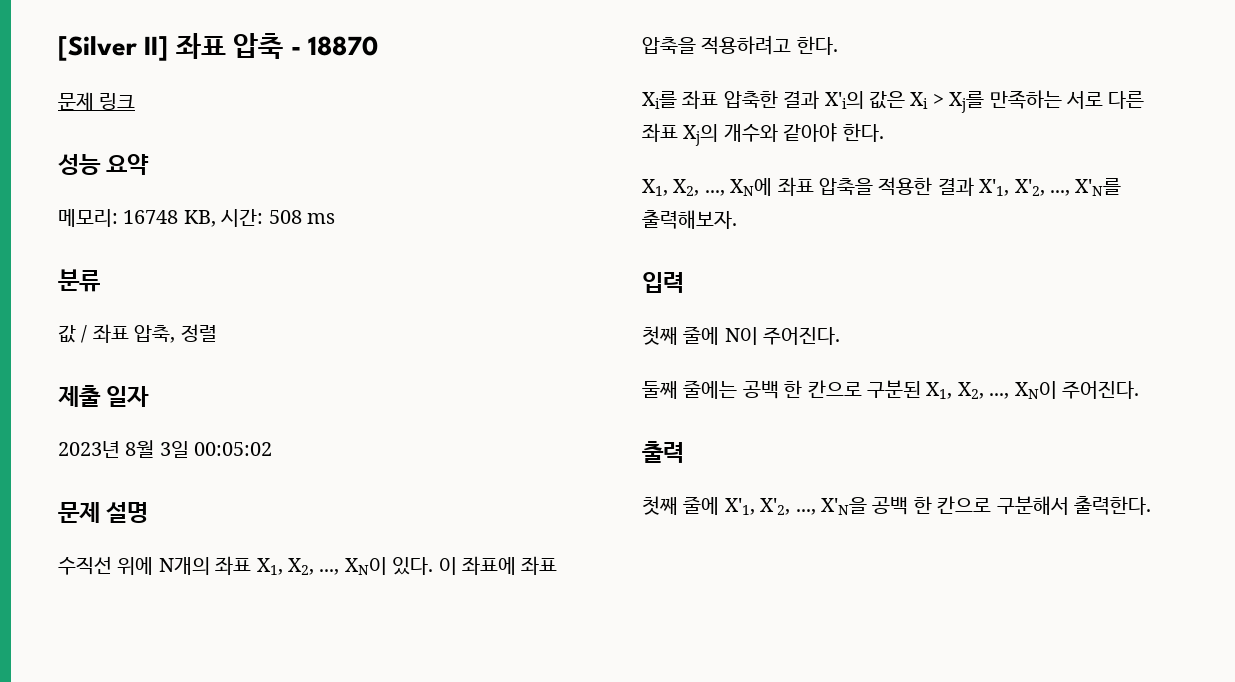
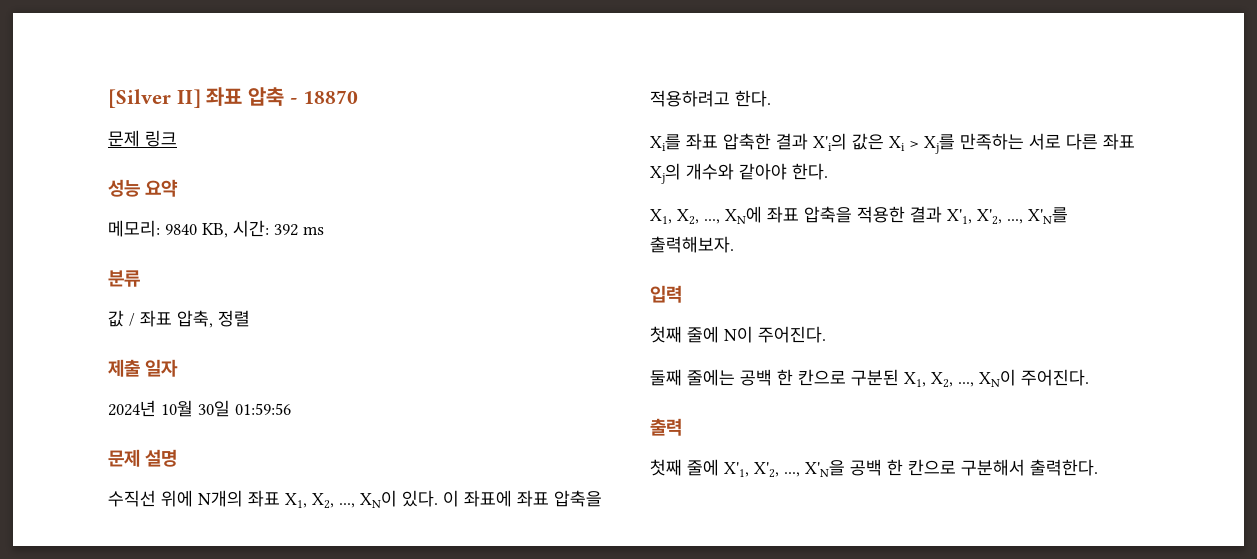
- 메모리: 16748 KB, 시간: 508 ms
+ 메모리: 9840 KB, 시간: 392 ms
- 2023년 8월 3일 00:05:02
+ 2024년 10월 30일 01:59:56

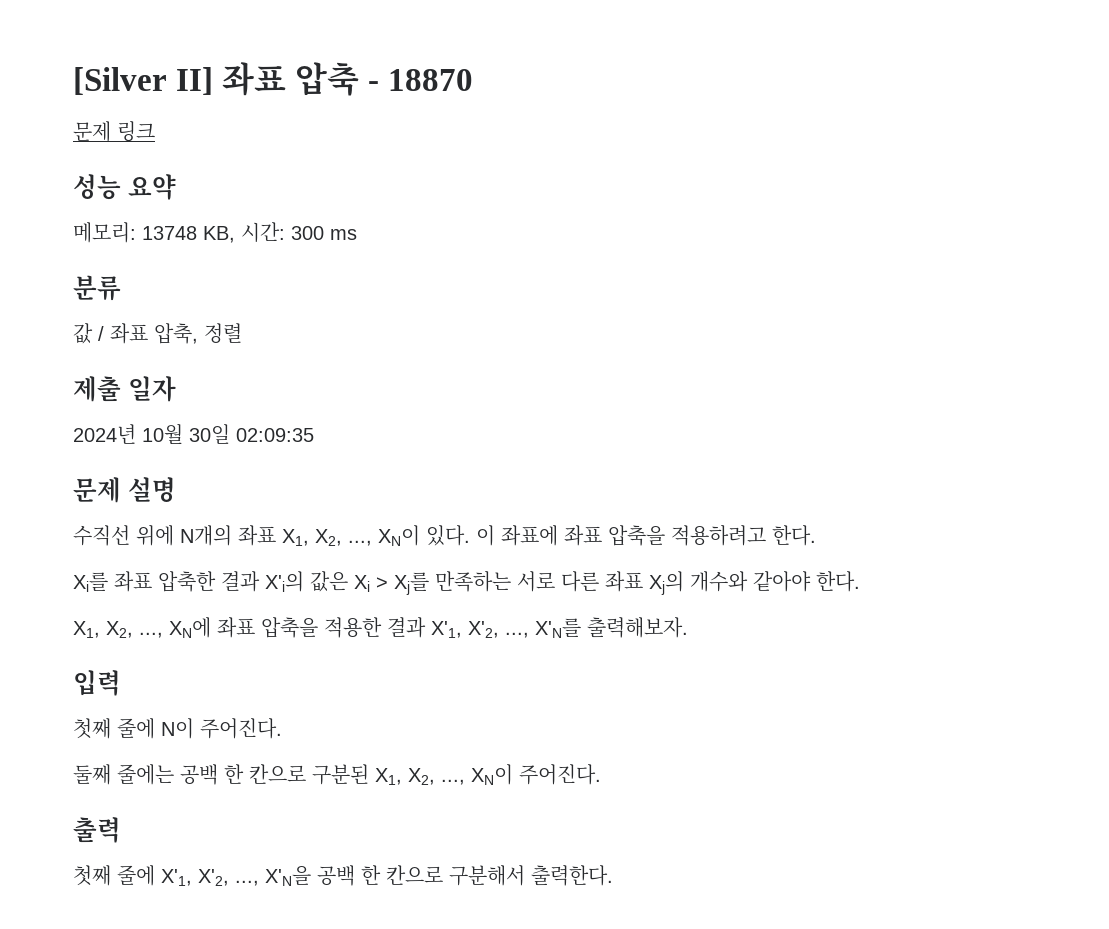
- 메모리: 9840 KB, 시간: 392 ms
+ 메모리: 13748 KB, 시간: 300 ms
- 2024년 10월 30일 01:59:56
+ 2024년 10월 30일 02:09:35

